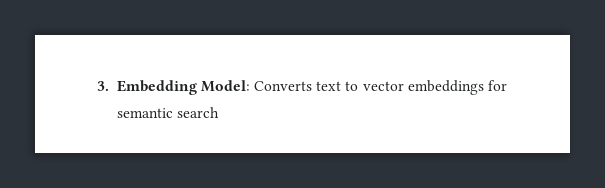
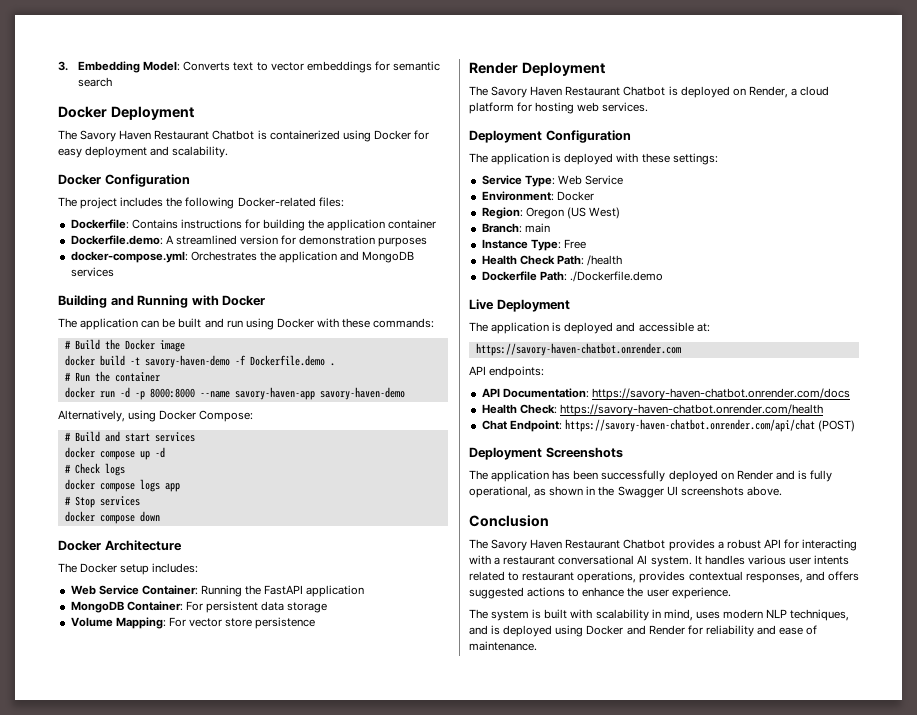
+ Docker Deployment
+ The Savory Haven Restaurant Chatbot is containerized using Docker for easy deployment and scalability.
+ Docker Configuration
+ The project includes the following Docker-related files:
+ Dockerfile: Contains instructions for building the application container
+ Dockerfile.demo: A streamlined version for demonstration purposes
+ docker-compose.yml: Orchestrates the application and MongoDB services
+ Building and Running with Docker
+ The application can be built and run using Docker with these commands:
+ # Build the Docker image
+ docker build -t savory-haven-demo -f Dockerfile.demo .
+ # Run the container
+ docker run -d -p 8000:8000 --name savory-haven-app savory-haven-demo
+ Alternatively, using Docker Compose:
+ # Build and start services
+ docker compose up -d
+ # Check logs
+ docker compose logs app
+ # Stop services
+ docker compose down
+ Docker Architecture
+ The Docker setup includes:
+ Web Service Container: Running the FastAPI application
+ MongoDB Container: For persistent data storage
+ Volume Mapping: For vector store persistence
+ Render Deployment
+ The Savory Haven Restaurant Chatbot is deployed on Render, a cloud platform for hosting web services.
+ Deployment Configuration
+ The application is deployed with these settings:
+ Service Type: Web Service
+ Environment: Docker
+ Region: Oregon (US West)
+ Branch: main
+ Instance Type: Free
+ Health Check Path: /health
+ Dockerfile Path: ./Dockerfile.demo
+ Live Deployment
+ The application is deployed and accessible at:
+ https://savory-haven-chatbot.onrender.com
+ API endpoints:
+ API Documentation: https://savory-haven-chatbot.onrender.com/docs
+ Health Check: https://savory-haven-chatbot.onrender.com/health
+ Chat Endpoint: https://savory-haven-chatbot.onrender.com/api/chat (POST)
+ Deployment Screenshots
+ The application has been successfully deployed on Render and is fully operational, as shown in the Swagger UI screenshots above.
+ Conclusion
+ The Savory Haven Restaurant Chatbot provides a robust API for interacting with a restaurant conversational AI system. It handles various user intents related to restaurant operations, provides contextual responses, and offers suggested actions to enhance the user experience.
+ The system is built with scalability in mind, uses modern NLP techniques, and is deployed using Docker and Render for reliability and ease of maintenance.

